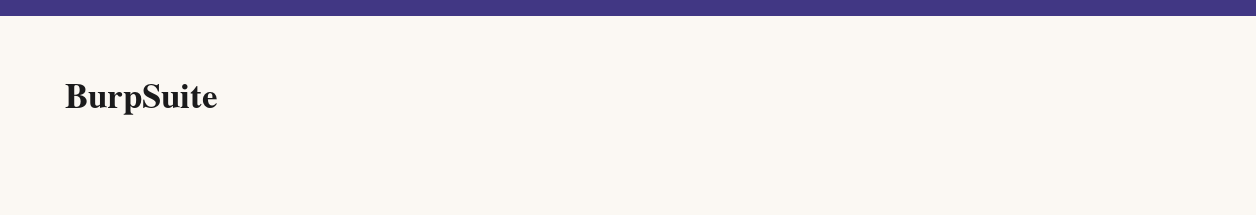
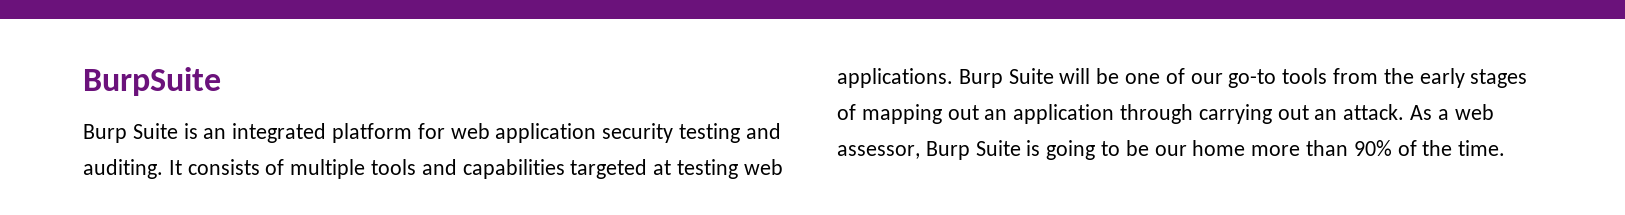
+ Burp Suite is an integrated platform for web application security testing and auditing. It consists of multiple tools and capabilities targeted at testing web applications. Burp Suite will be one of our go-to tools from the early stages of mapping out an application through carrying out an attack. As a web assessor, Burp Suite is going to be our home more than 90% of the time.

